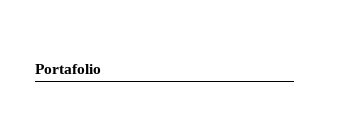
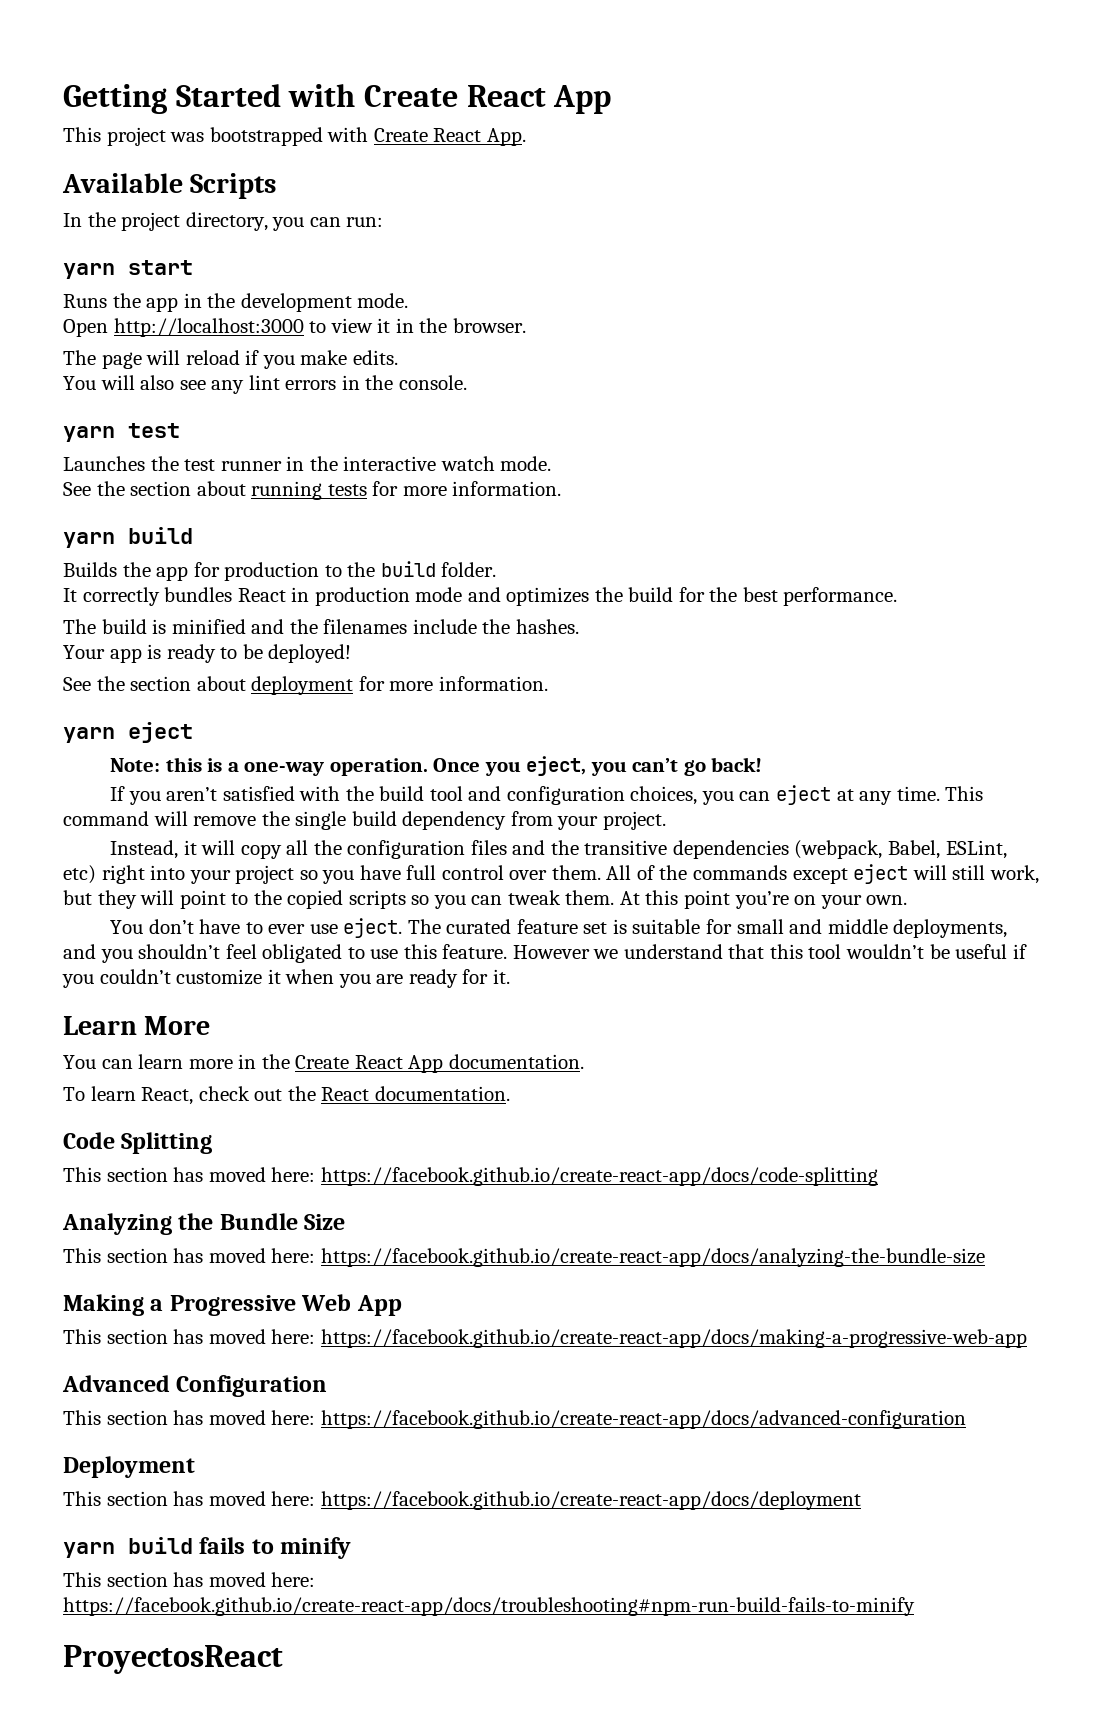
- Portafolio
+ Getting Started with Create React App
+ This project was bootstrapped with Create React App.
+ Available Scripts
+ In the project directory, you can run:
+ yarn start
+ Runs the app in the development mode.
+ Open http://localhost:3000 to view it in the browser.
+ The page will reload if you make edits.
+ You will also see any lint errors in the console.
+ yarn test
+ Launches the test runner in the interactive watch mode.
+ See the section about running tests for more information.
+ yarn build
+ Builds the app for production to the build folder.
+ It correctly bundles React in production mode and optimizes the build for the best performance.
+ The build is minified and the filenames include the hashes.
+ Your app is ready to be deployed!
+ See the section about deployment for more information.
+ yarn eject
+ Note: this is a one-way operation. Once you eject, you can’t go back!
+ If you aren’t satisfied with the build tool and configuration choices, you can eject at any time. This command will remove the single build dependency from your project.
+ Instead, it will copy all the configuration files and the transitive dependencies (webpack, Babel, ESLint, etc) right into your project so you have full control over them. All of the commands except eject will still work, but they will point to the copied scripts so you can tweak them. At this point you’re on your own.
+ You don’t have to ever use eject. The curated feature set is suitable for small and middle deployments, and you shouldn’t feel obligated to use this feature. However we understand that this tool wouldn’t be useful if you couldn’t customize it when you are ready for it.
+ Learn More
+ You can learn more in the Create React App documentation.
+ To learn React, check out the React documentation.
+ Code Splitting
+ This section has moved here: https://facebook.github.io/create-react-app/docs/code-splitting
+ Analyzing the Bundle Size
+ This section has moved here: https://facebook.github.io/create-react-app/docs/analyzing-the-bundle-size
+ Making a Progressive Web App
+ This section has moved here: https://facebook.github.io/create-react-app/docs/making-a-progressive-web-app
+ Advanced Configuration
+ This section has moved here: https://facebook.github.io/create-react-app/docs/advanced-configuration
+ Deployment
+ This section has moved here: https://facebook.github.io/create-react-app/docs/deployment
+ yarn build fails to minify
+ This section has moved here: https://facebook.github.io/create-react-app/docs/troubleshooting#npm-run-build-fails-to-minify
+ ProyectosReact

